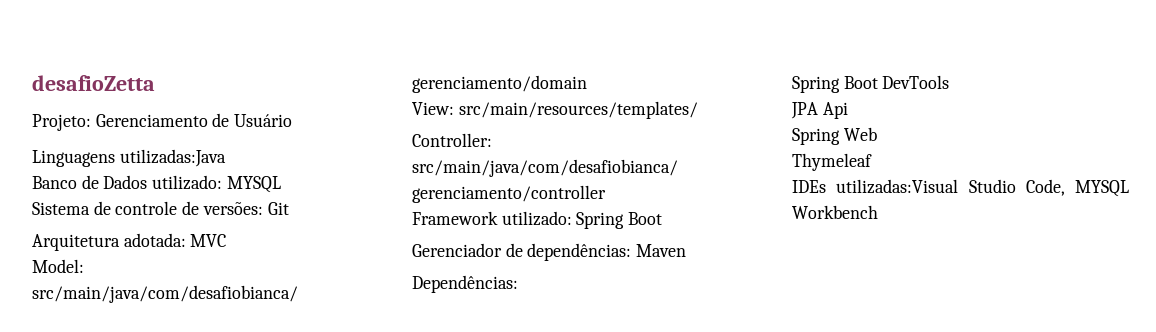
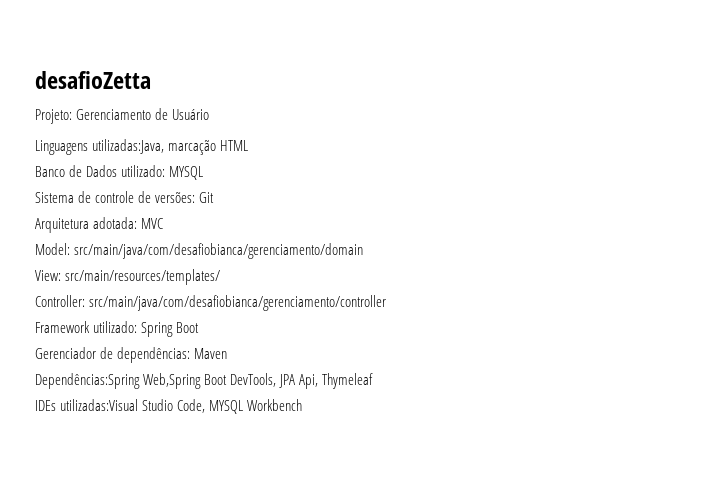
- Linguagens utilizadas:Java
+ Linguagens utilizadas:Java, marcação HTML
- Dependências:
- Spring Boot DevTools
- JPA Api
- Spring Web
- Thymeleaf
+ Dependências:Spring Web,Spring Boot DevTools, JPA Api, Thymeleaf

